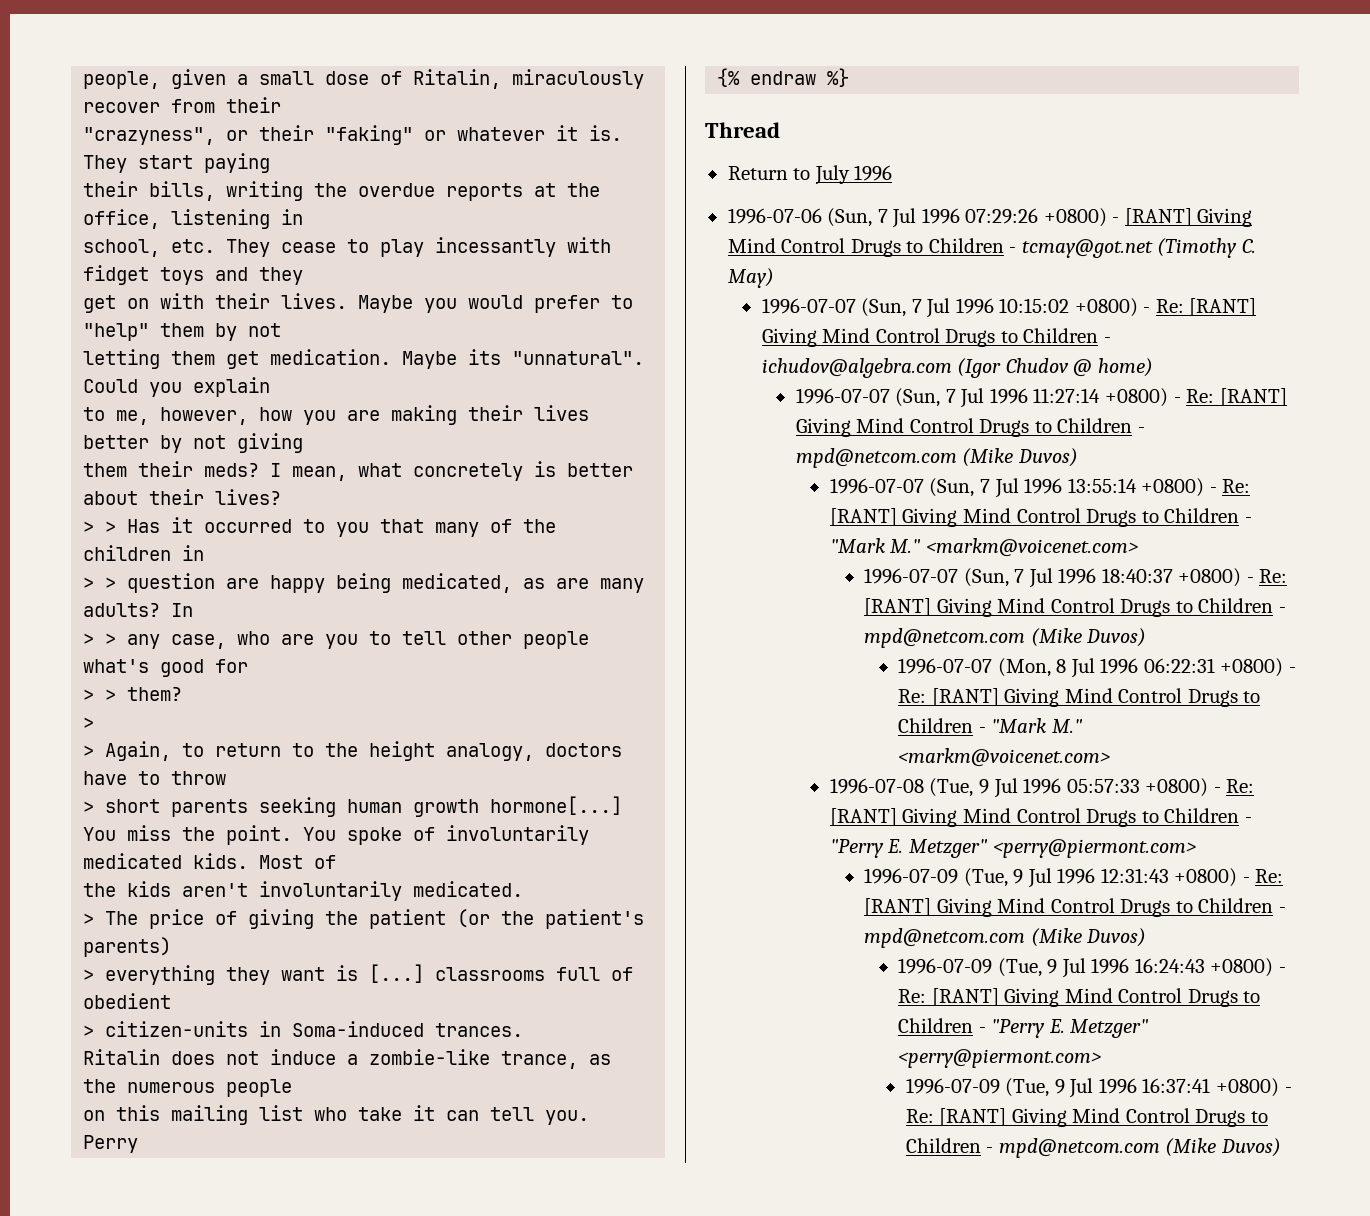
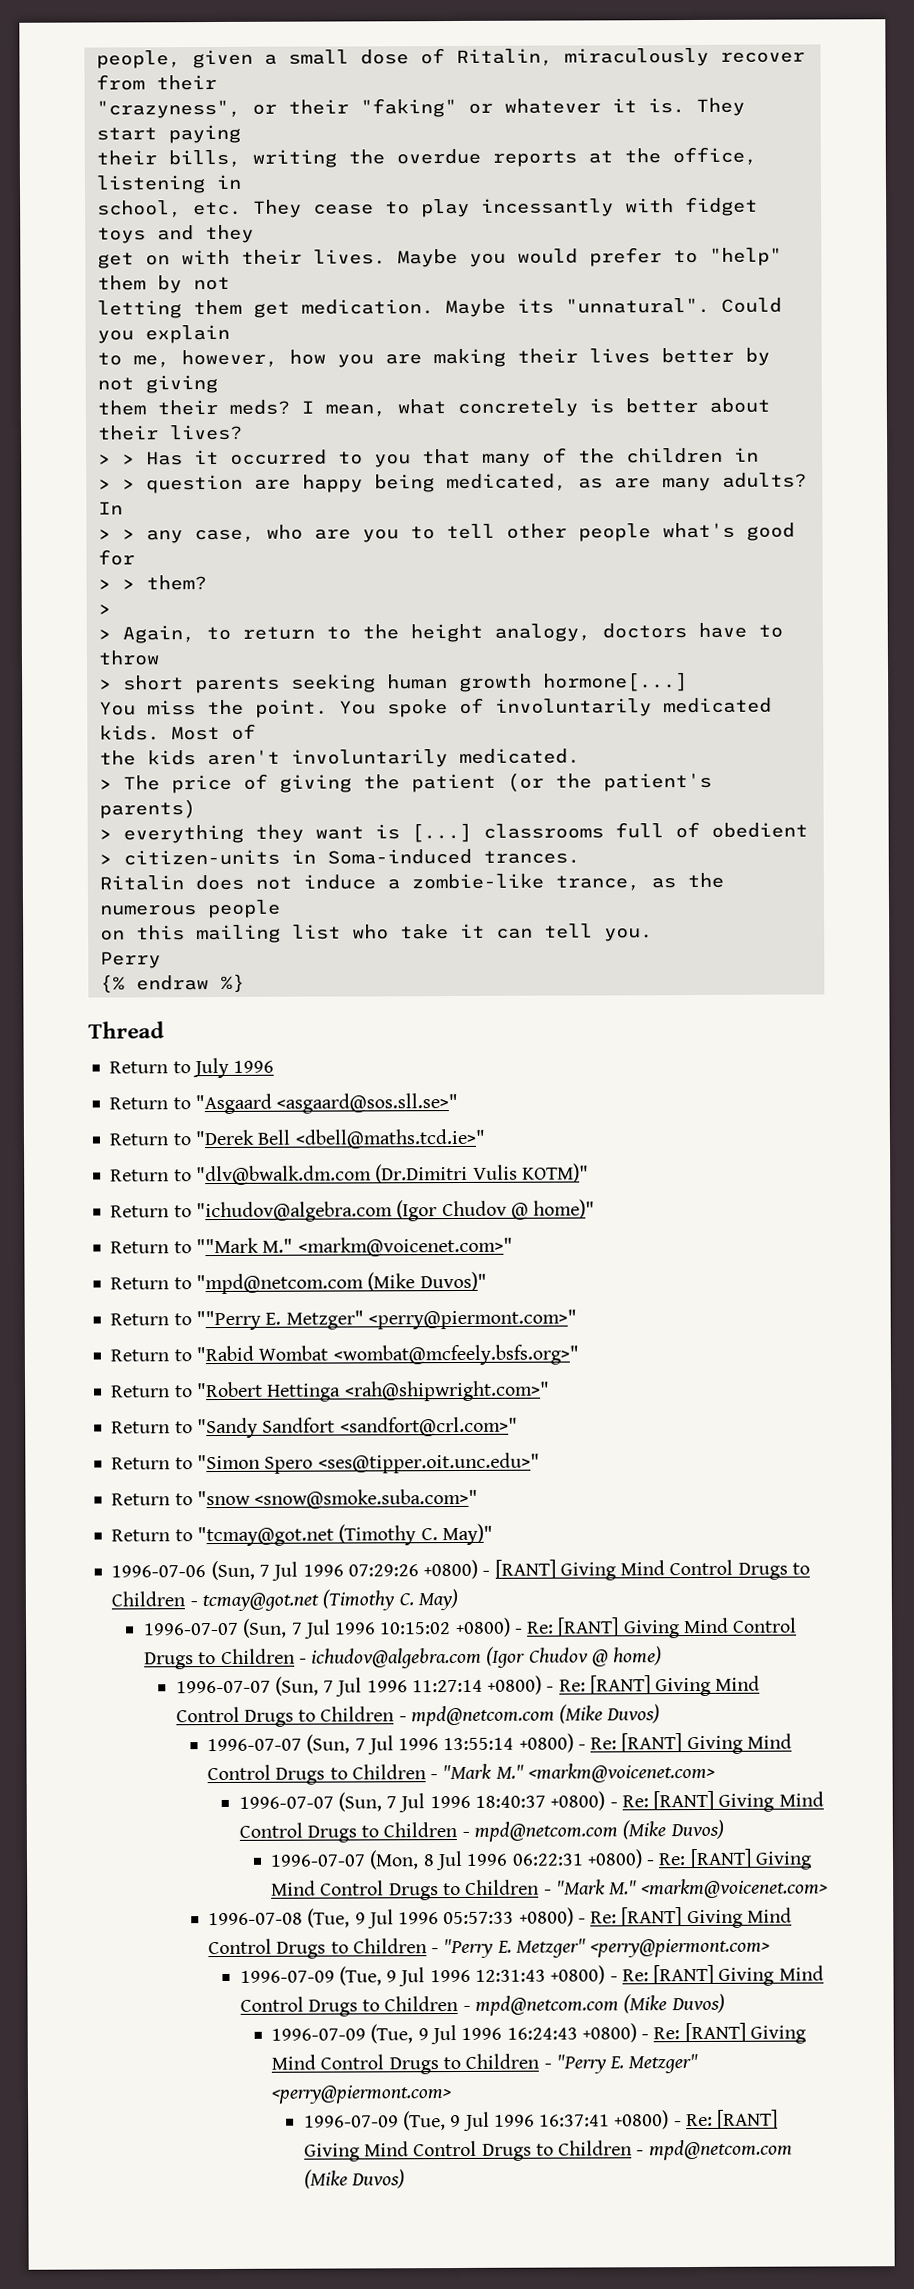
+ Return to "Asgaard <asgaard@sos.sll.se>"
+ Return to "Derek Bell <dbell@maths.tcd.ie>"
+ Return to "dlv@bwalk.dm.com (Dr.Dimitri Vulis KOTM)"
+ Return to "ichudov@algebra.com (Igor Chudov @ home)"
+ Return to ""Mark M." <markm@voicenet.com>"
+ Return to "mpd@netcom.com (Mike Duvos)"
+ Return to ""Perry E. Metzger" <perry@piermont.com>"
+ Return to "Rabid Wombat <wombat@mcfeely.bsfs.org>"
+ Return to "Robert Hettinga <rah@shipwright.com>"
+ Return to "Sandy Sandfort <sandfort@crl.com>"
+ Return to "Simon Spero <ses@tipper.oit.unc.edu>"
+ Return to "snow <snow@smoke.suba.com>"
+ Return to "tcmay@got.net (Timothy C. May)"

